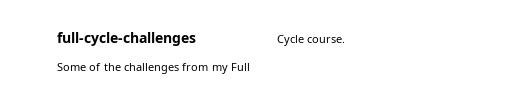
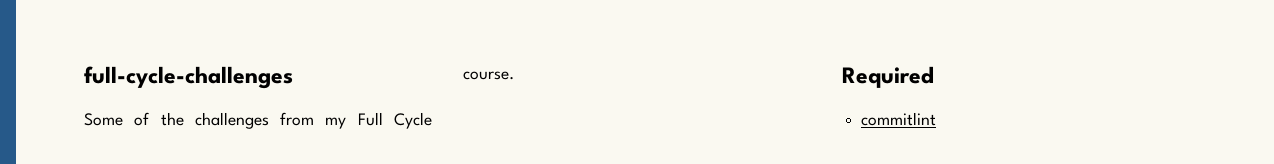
+ Required
+ commitlint

